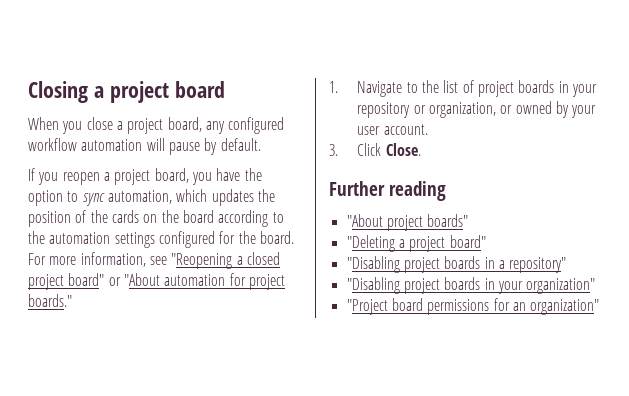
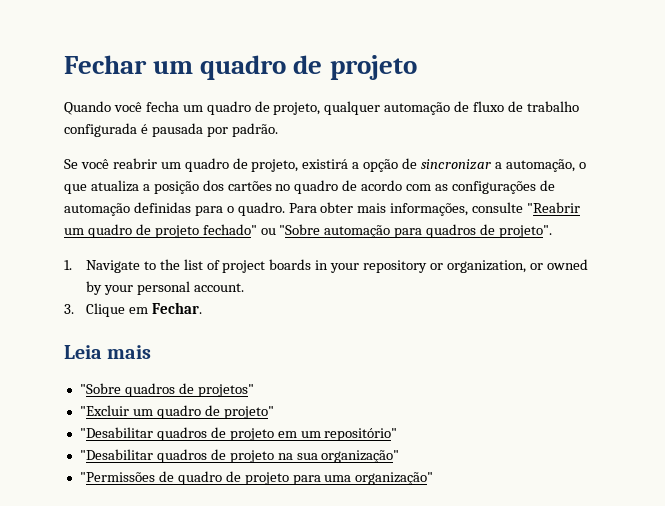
- Closing a project board
- When you close a project board, any configured workflow automation will pause by default.
- If you reopen a project board, you have the option to sync automation, which updates the position of the cards on the board according to the automation settings configured for the board. For more information, see "Reopening a closed project board" or "About automation for project boards."
+ Fechar um quadro de projeto
+ Quando você fecha um quadro de projeto, qualquer automação de fluxo de trabalho configurada é pausada por padrão.
+ Se você reabrir um quadro de projeto, existirá a opção de sincronizar a automação, o que atualiza a posição dos cartões no quadro de acordo com as configurações de automação definidas para o quadro. Para obter mais informações, consulte "Reabrir um quadro de projeto fechado" ou "Sobre automação para quadros de projeto".
- 1. Navigate to the list of project boards in your repository or organization, or owned by your user account.
+ 1. Navigate to the list of project boards in your repository or organization, or owned by your personal account.
- 3. Click Close.
- Further reading
- "About project boards"
- "Deleting a project board"
- "Disabling project boards in a repository"
- "Disabling project boards in your organization"
- "Project board permissions for an organization"
+ 3. Clique em Fechar.
+ Leia mais
+ "Sobre quadros de projetos"
+ "Excluir um quadro de projeto"
+ "Desabilitar quadros de projeto em um repositório"
+ "Desabilitar quadros de projeto na sua organização"
+ "Permissões de quadro de projeto para uma organização"

